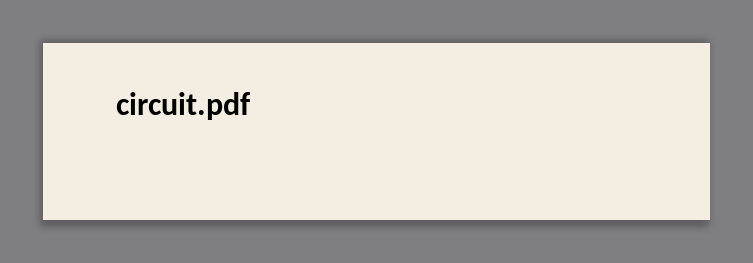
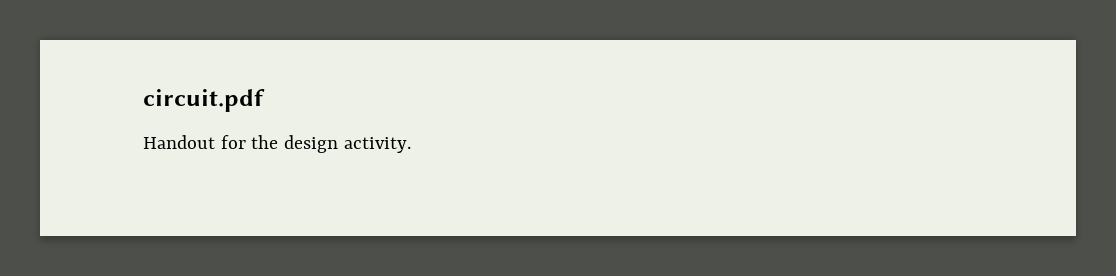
+ Handout for the design activity.

